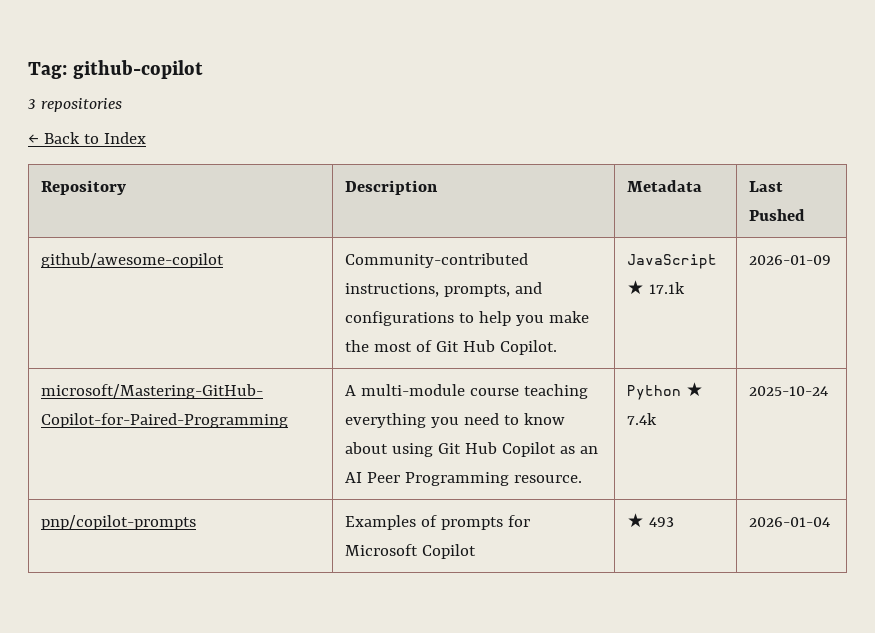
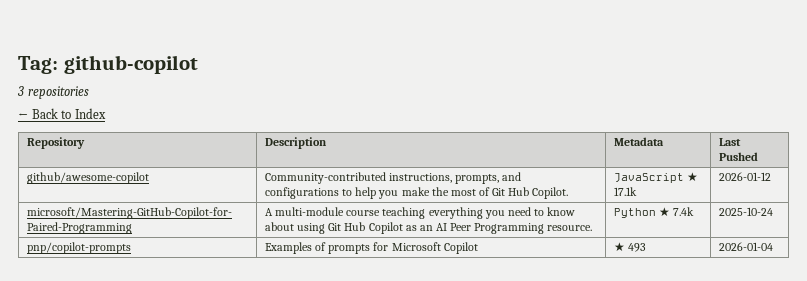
- github/awesome-copilot | Community-contributed instructions, prompts, and configurations to help you make the most of Git Hub Copilot. | JavaScript ★ 17.1k | 2026-01-09
+ github/awesome-copilot | Community-contributed instructions, prompts, and configurations to help you make the most of Git Hub Copilot. | JavaScript ★ 17.1k | 2026-01-12

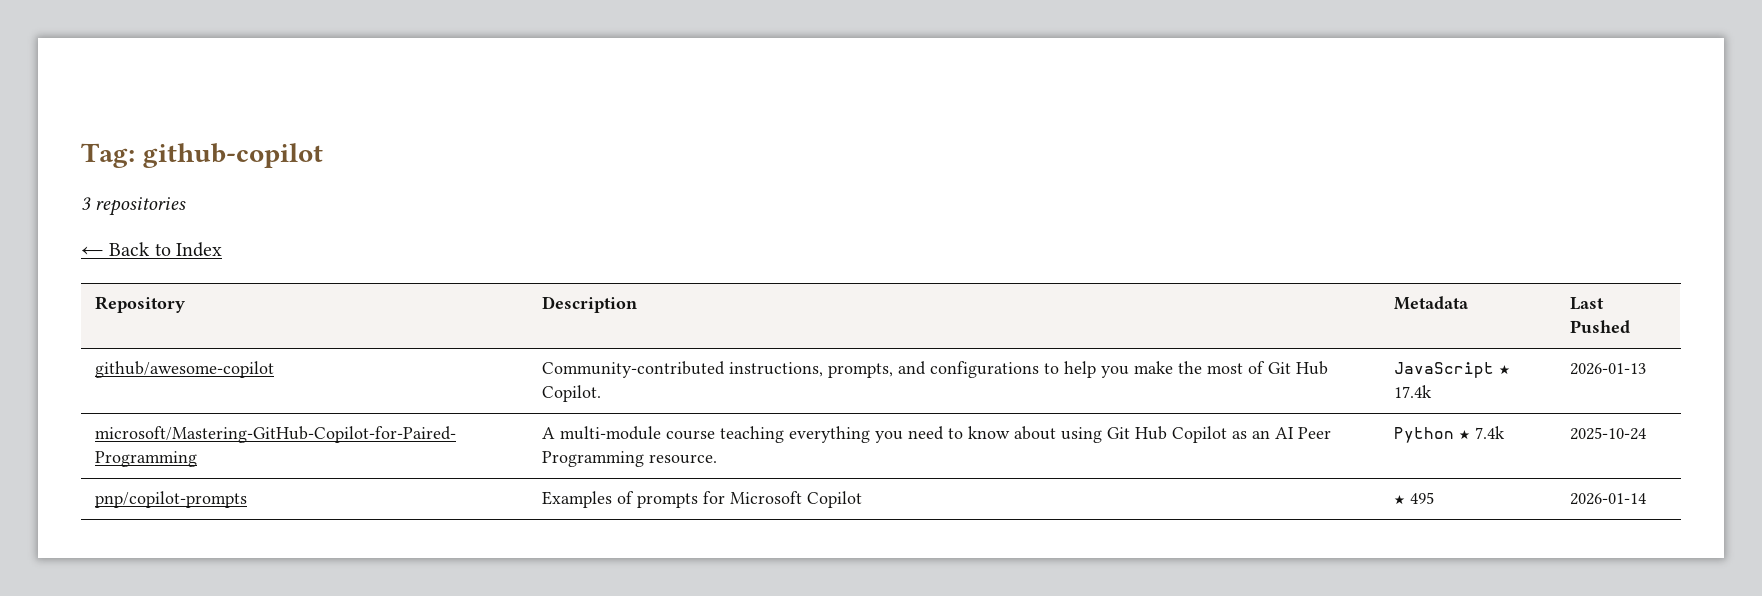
- github/awesome-copilot | Community-contributed instructions, prompts, and configurations to help you make the most of Git Hub Copilot. | JavaScript ★ 17.1k | 2026-01-12
+ github/awesome-copilot | Community-contributed instructions, prompts, and configurations to help you make the most of Git Hub Copilot. | JavaScript ★ 17.4k | 2026-01-13
- pnp/copilot-prompts | Examples of prompts for Microsoft Copilot | ★ 493 | 2026-01-04
+ pnp/copilot-prompts | Examples of prompts for Microsoft Copilot | ★ 495 | 2026-01-14

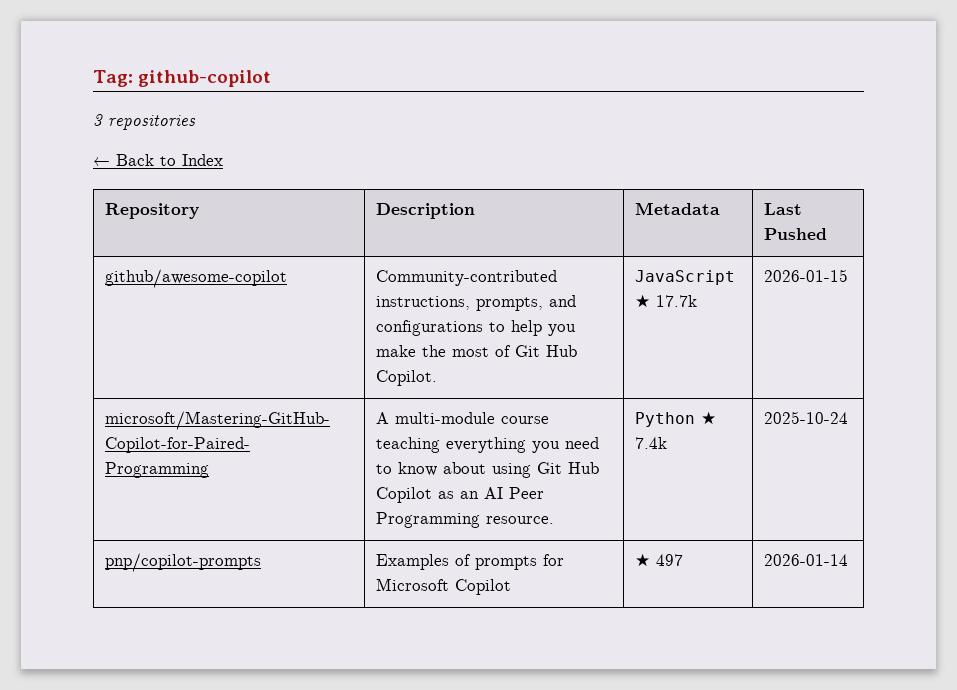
- github/awesome-copilot | Community-contributed instructions, prompts, and configurations to help you make the most of Git Hub Copilot. | JavaScript ★ 17.4k | 2026-01-13
+ github/awesome-copilot | Community-contributed instructions, prompts, and configurations to help you make the most of Git Hub Copilot. | JavaScript ★ 17.7k | 2026-01-15
- pnp/copilot-prompts | Examples of prompts for Microsoft Copilot | ★ 495 | 2026-01-14
+ pnp/copilot-prompts | Examples of prompts for Microsoft Copilot | ★ 497 | 2026-01-14

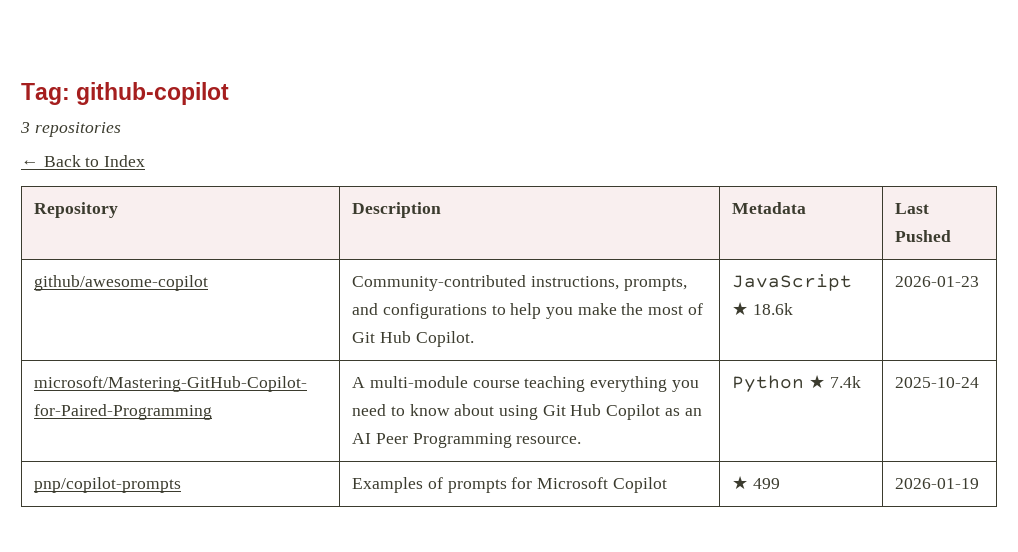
- github/awesome-copilot | Community-contributed instructions, prompts, and configurations to help you make the most of Git Hub Copilot. | JavaScript ★ 17.7k | 2026-01-15
+ github/awesome-copilot | Community-contributed instructions, prompts, and configurations to help you make the most of Git Hub Copilot. | JavaScript ★ 18.6k | 2026-01-23
- pnp/copilot-prompts | Examples of prompts for Microsoft Copilot | ★ 497 | 2026-01-14
+ pnp/copilot-prompts | Examples of prompts for Microsoft Copilot | ★ 499 | 2026-01-19

